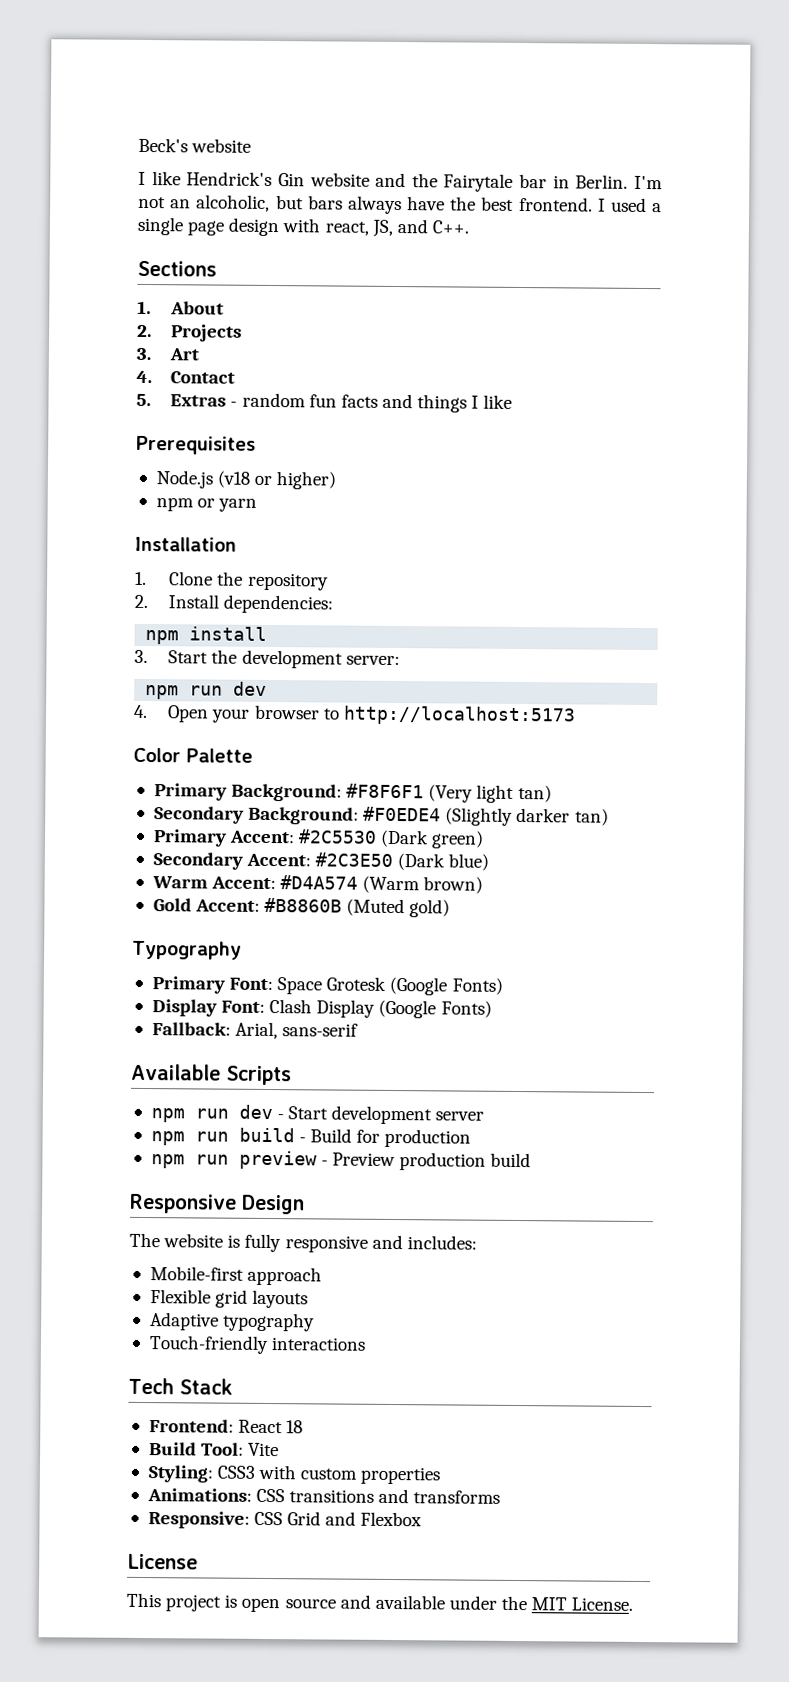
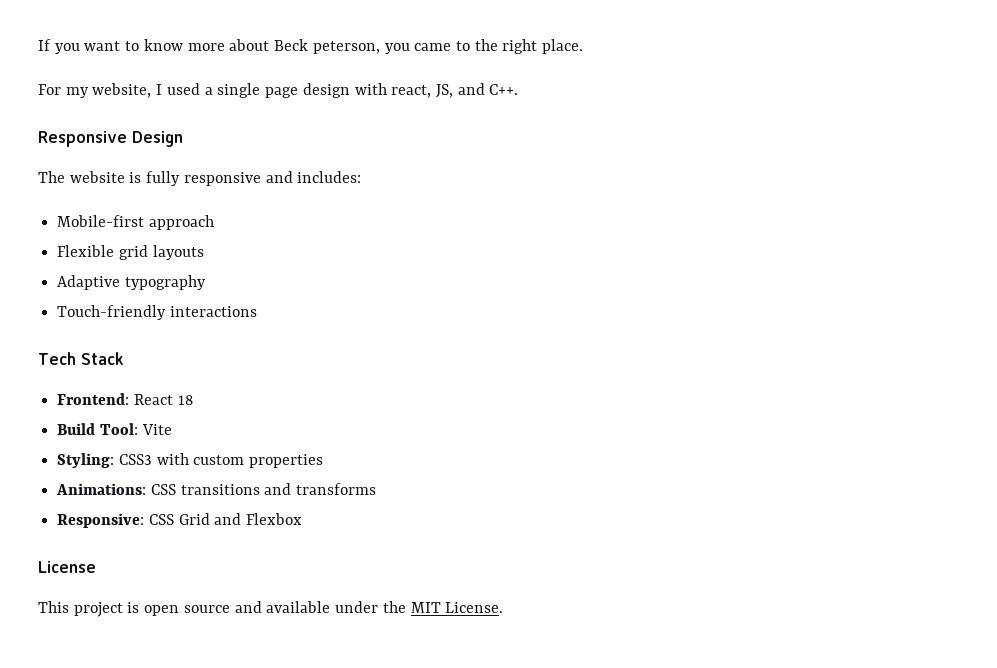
- Beck's website
- I like Hendrick's Gin website and the Fairytale bar in Berlin. I'm not an alcoholic, but bars always have the best frontend. I used a single page design with react, JS, and C++.
+ If you want to know more about Beck peterson, you came to the right place.
+ For my website, I used a single page design with react, JS, and C++.
- Sections
- 1. About
- 2. Projects
- 3. Art
- 4. Contact
- 5. Extras - random fun facts and things I like
- Prerequisites
- Node.js (v18 or higher)
- npm or yarn
- Installation
- 1. Clone the repository
- 2. Install dependencies:
- npm install
- 3. Start the development server:
- npm run dev
- 4. Open your browser to http://localhost:5173
- Color Palette
- Primary Background: #F8F6F1 (Very light tan)
- Secondary Background: #F0EDE4 (Slightly darker tan)
- Primary Accent: #2C5530 (Dark green)
- Secondary Accent: #2C3E50 (Dark blue)
- Warm Accent: #D4A574 (Warm brown)
- Gold Accent: #B8860B (Muted gold)
- Typography
- Primary Font: Space Grotesk (Google Fonts)
- Display Font: Clash Display (Google Fonts)
- Fallback: Arial, sans-serif
- Available Scripts
- npm run dev - Start development server
- npm run build - Build for production
- npm run preview - Preview production build

